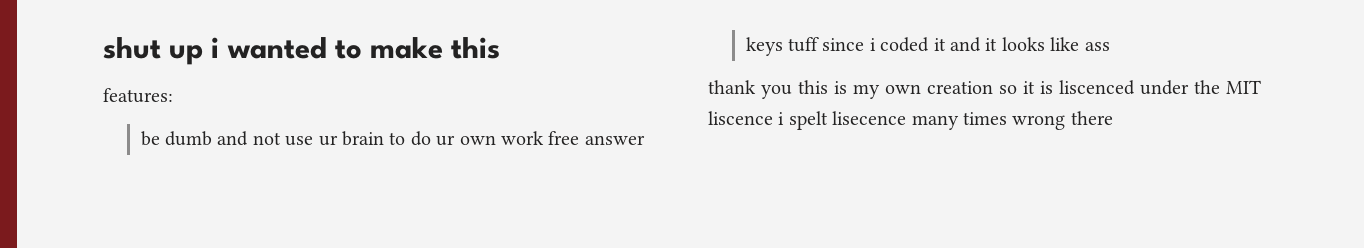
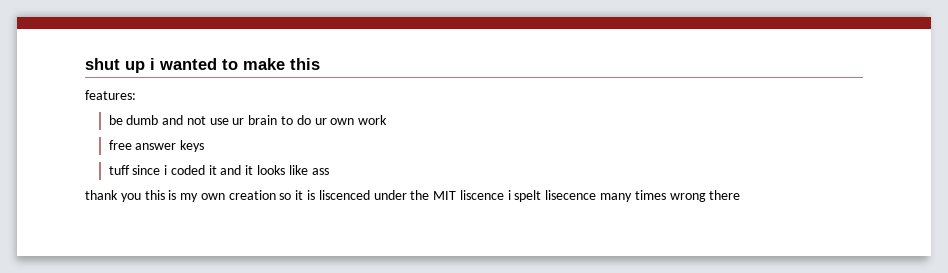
- be dumb and not use ur brain to do ur own work free answer keys tuff since i coded it and it looks like ass
+ be dumb and not use ur brain to do ur own work
+ free answer keys
+ tuff since i coded it and it looks like ass

